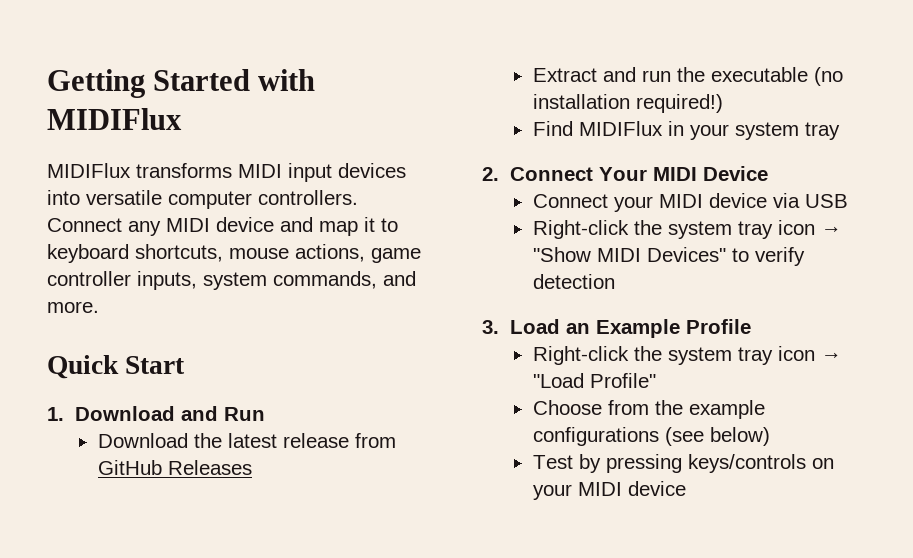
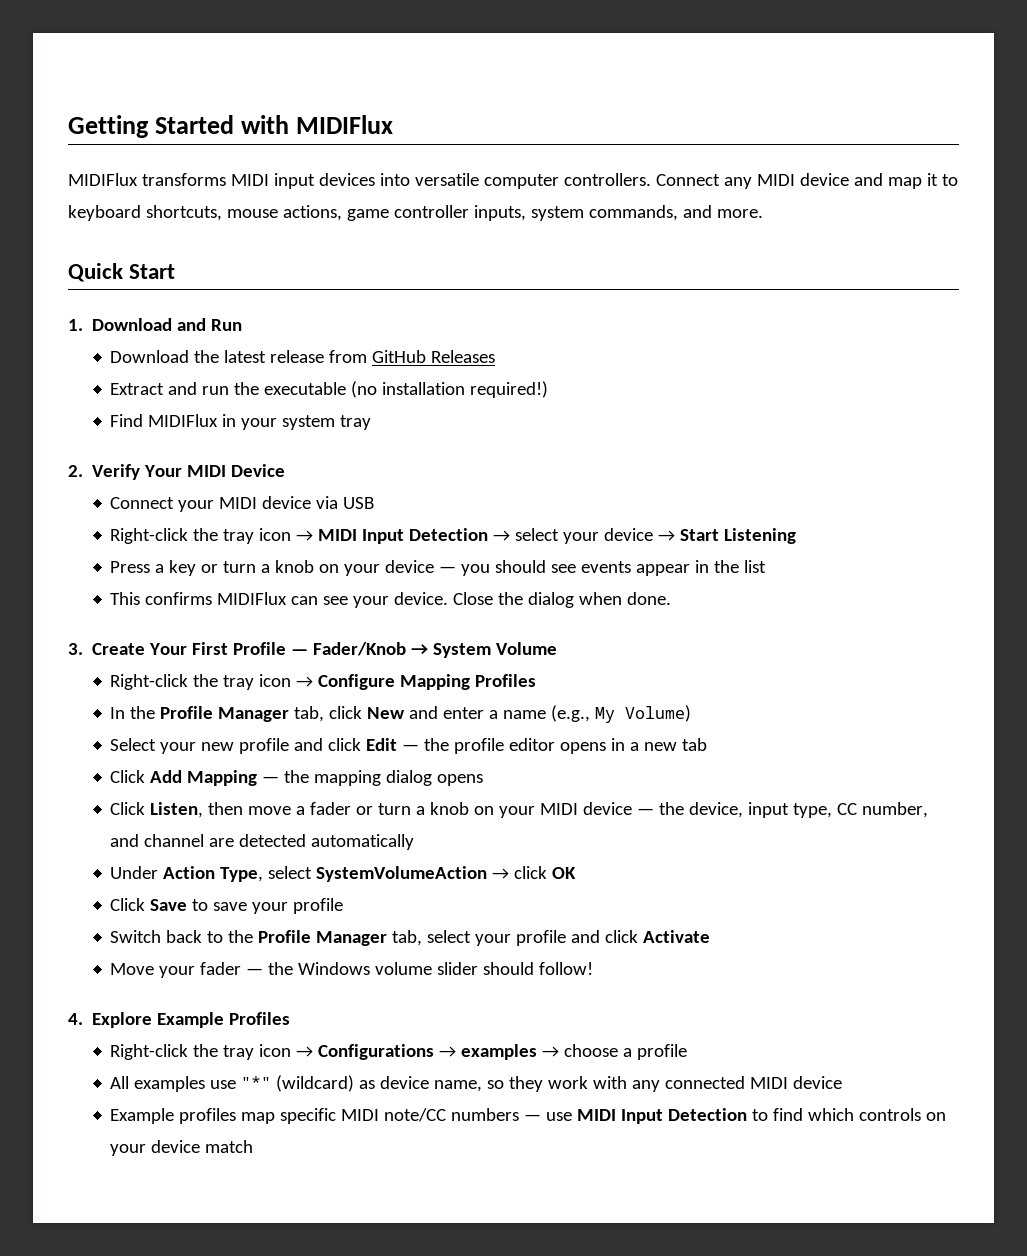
- 2. Connect Your MIDI Device
+ 2. Verify Your MIDI Device
- Right-click the system tray icon → "Show MIDI Devices" to verify detection
- 3. Load an Example Profile
- Right-click the system tray icon → "Load Profile"
- Choose from the example configurations (see below)
- Test by pressing keys/controls on your MIDI device
+ Right-click the tray icon → MIDI Input Detection → select your device → Start Listening
+ Press a key or turn a knob on your device — you should see events appear in the list
+ This confirms MIDIFlux can see your device. Close the dialog when done.
+ 3. Create Your First Profile — Fader/Knob → System Volume
+ Right-click the tray icon → Configure Mapping Profiles
+ In the Profile Manager tab, click New and enter a name (e.g., My Volume)
+ Select your new profile and click Edit — the profile editor opens in a new tab
+ Click Add Mapping — the mapping dialog opens
+ Click Listen, then move a fader or turn a knob on your MIDI device — the device, input type, CC number, and channel are detected automatically
+ Under Action Type, select SystemVolumeAction → click OK
+ Click Save to save your profile
+ Switch back to the Profile Manager tab, select your profile and click Activate
+ Move your fader — the Windows volume slider should follow!
+ 4. Explore Example Profiles
+ Right-click the tray icon → Configurations → examples → choose a profile
+ All examples use "*" (wildcard) as device name, so they work with any connected MIDI device
+ Example profiles map specific MIDI note/CC numbers — use MIDI Input Detection to find which controls on your device match

